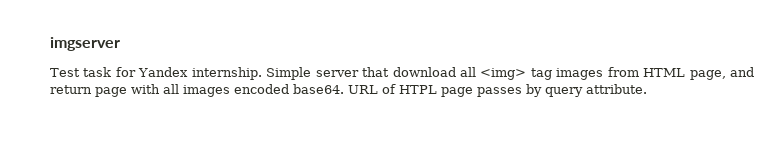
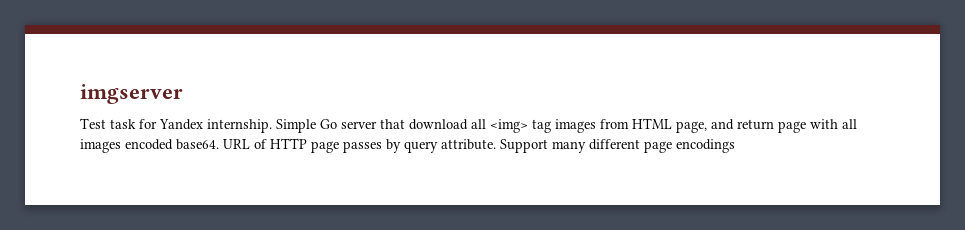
- Simple server that download all <img> tag images from HTML page, and return page with all images encoded base64.
+ Simple Go server that download all <img> tag images from HTML page, and return page with all images encoded base64.
- URL of HTPL page passes by query attribute.
+ URL of HTTP page passes by query attribute.
+ Support many different page encodings

